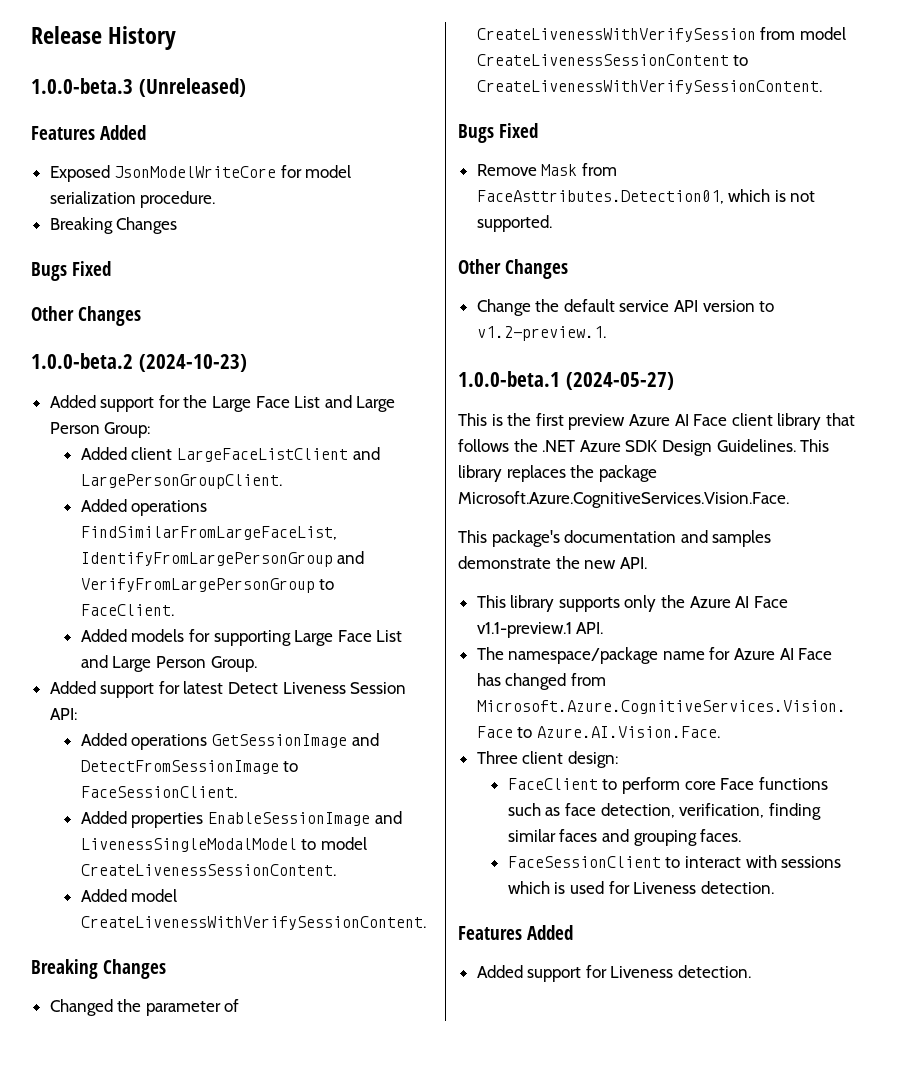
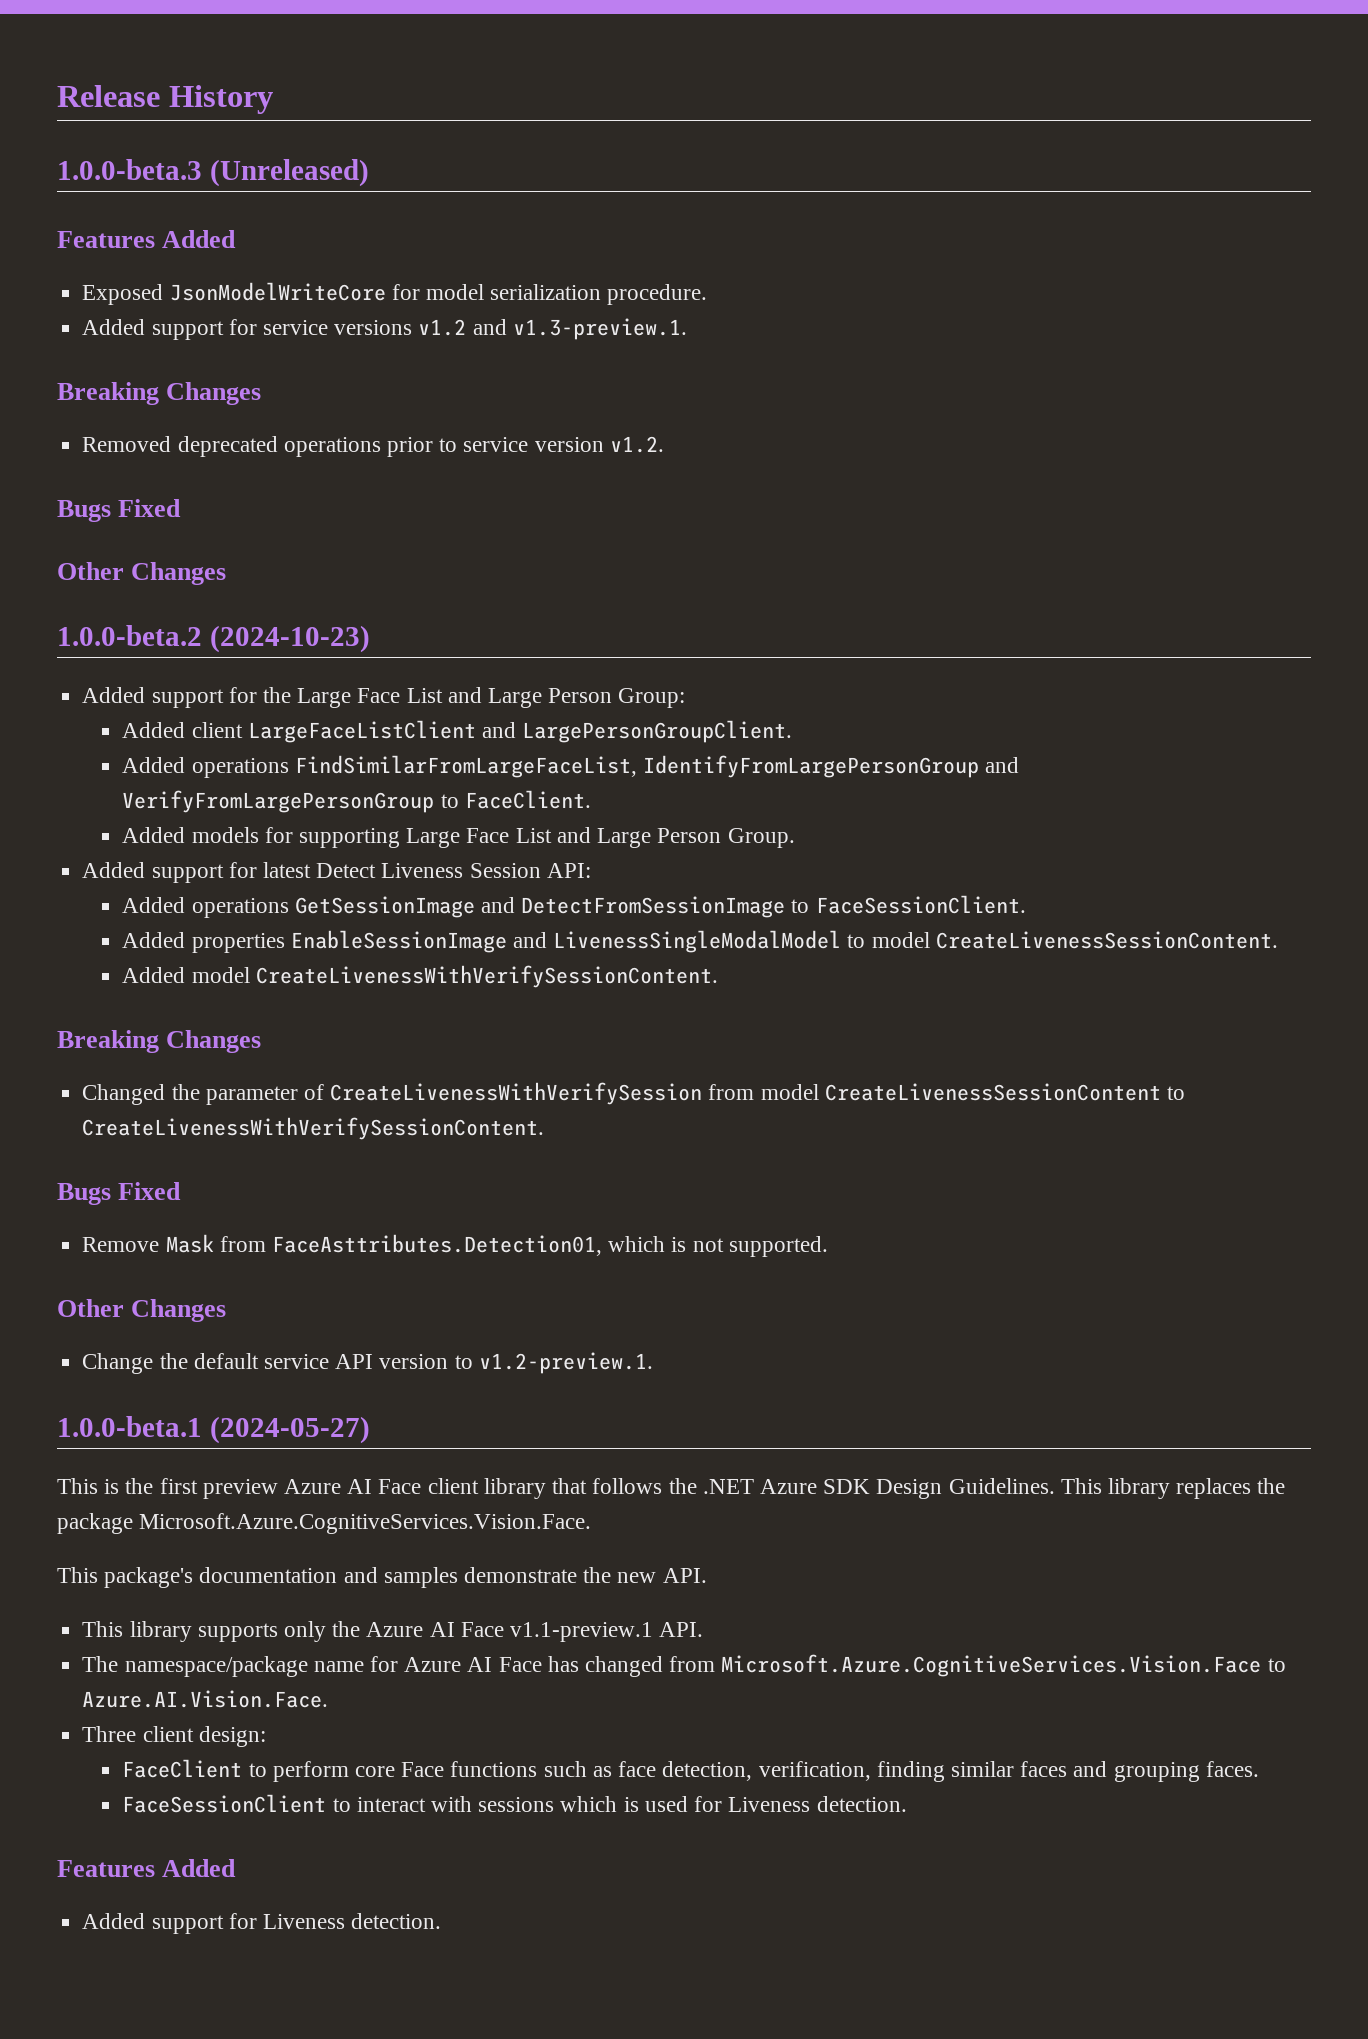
  Exposed JsonModelWriteCore for model serialization procedure.
+ Added support for service versions v1.2 and v1.3-preview.1.
  Breaking Changes
+ Removed deprecated operations prior to service version v1.2.

